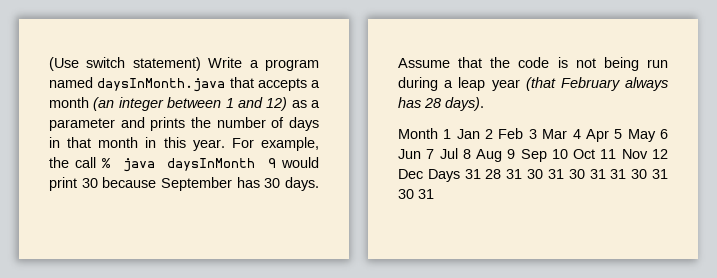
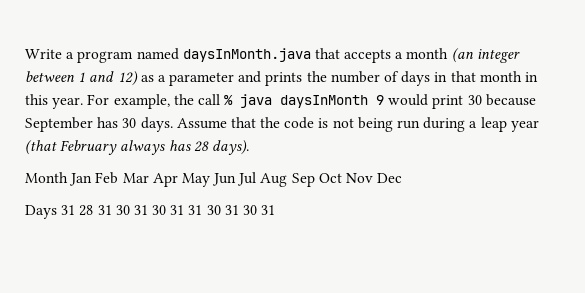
- (Use switch statement) Write a program named daysInMonth.java that accepts a month (an integer between 1 and 12) as a parameter and prints the number of days in that month in this year.
+ Write a program named daysInMonth.java that accepts a month (an integer between 1 and 12) as a parameter and prints the number of days in that month in this year.
- Month 1 Jan 2 Feb 3 Mar 4 Apr 5 May 6 Jun 7 Jul 8 Aug 9 Sep 10 Oct 11 Nov 12 Dec Days 31 28 31 30 31 30 31 31 30 31 30 31
+ Month Jan Feb Mar Apr May Jun Jul Aug Sep Oct Nov Dec
+ Days 31 28 31 30 31 30 31 31 30 31 30 31

